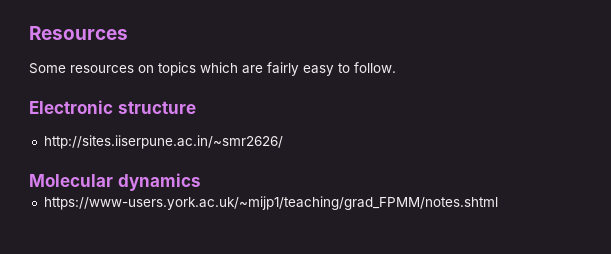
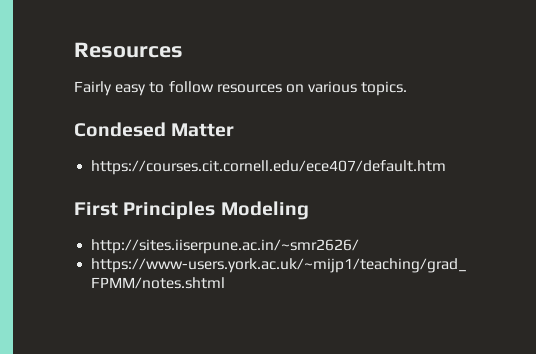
- Some resources on topics which are fairly easy to follow.
- Electronic structure
+ Fairly easy to follow resources on various topics.
+ Condesed Matter
+ https://courses.cit.cornell.edu/ece407/default.htm
+ First Principles Modeling
- Molecular dynamics

